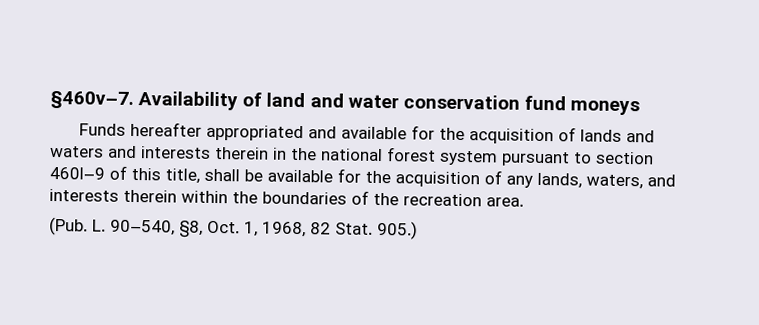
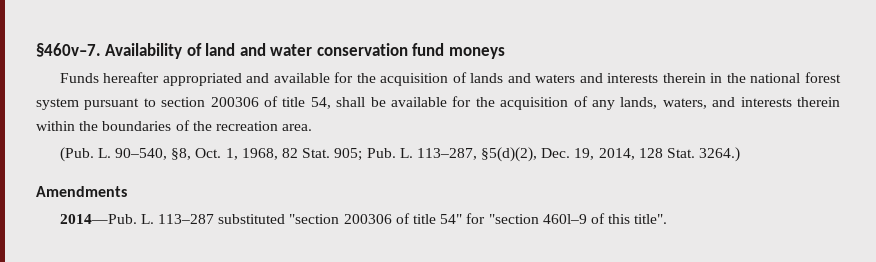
- Funds hereafter appropriated and available for the acquisition of lands and waters and interests therein in the national forest system pursuant to section 460l–9 of this title, shall be available for the acquisition of any lands, waters, and interests therein within the boundaries of the recreation area.
+ Funds hereafter appropriated and available for the acquisition of lands and waters and interests therein in the national forest system pursuant to section 200306 of title 54, shall be available for the acquisition of any lands, waters, and interests therein within the boundaries of the recreation area.
- 905.)
+ 905; Pub. L. 113–287, §5(d)(2), Dec. 19, 2014, 128 Stat. 3264.)
+ Amendments
+ 2014—Pub. L. 113–287 substituted "section 200306 of title 54" for "section 460l–9 of this title".

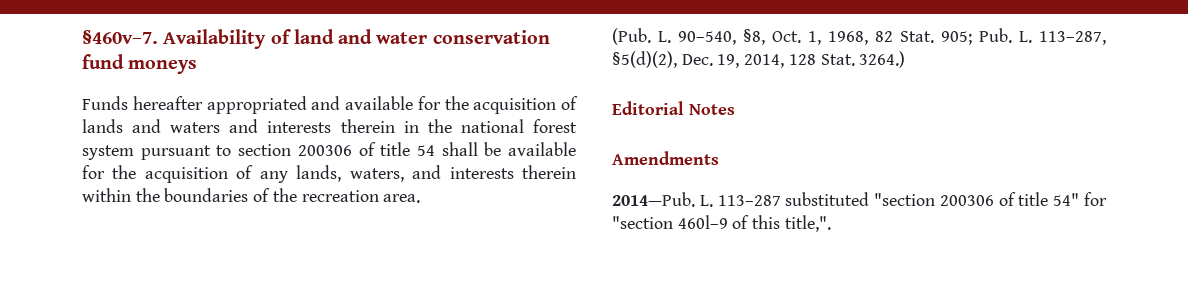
- Funds hereafter appropriated and available for the acquisition of lands and waters and interests therein in the national forest system pursuant to section 200306 of title 54, shall be available for the acquisition of any lands, waters, and interests therein within the boundaries of the recreation area.
+ Funds hereafter appropriated and available for the acquisition of lands and waters and interests therein in the national forest system pursuant to section 200306 of title 54 shall be available for the acquisition of any lands, waters, and interests therein within the boundaries of the recreation area.
+ Editorial Notes
- L. 113–287 substituted "section 200306 of title 54" for "section 460l–9 of this title".
+ L. 113–287 substituted "section 200306 of title 54" for "section 460l–9 of this title,".

